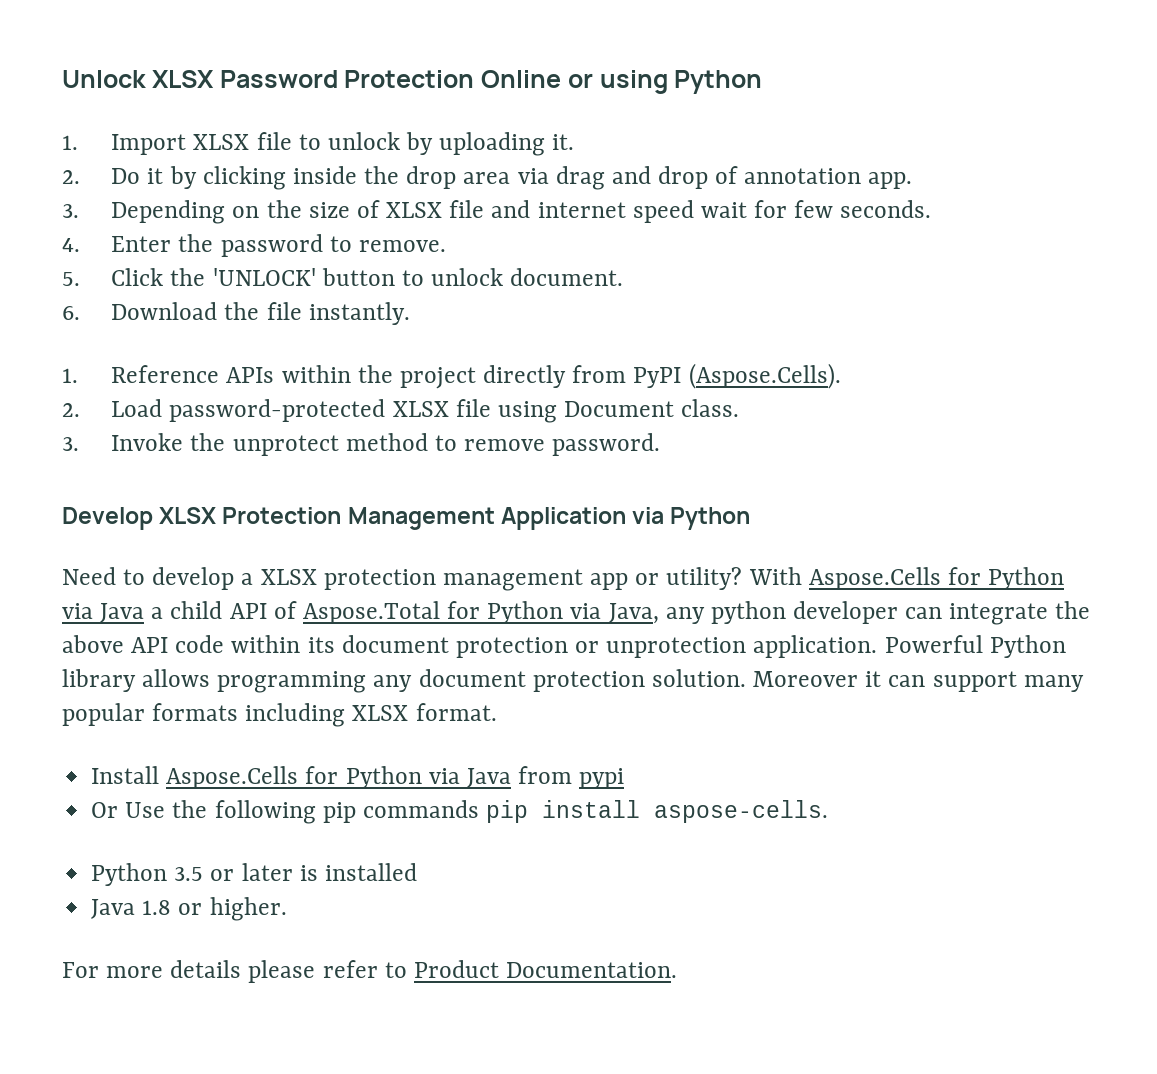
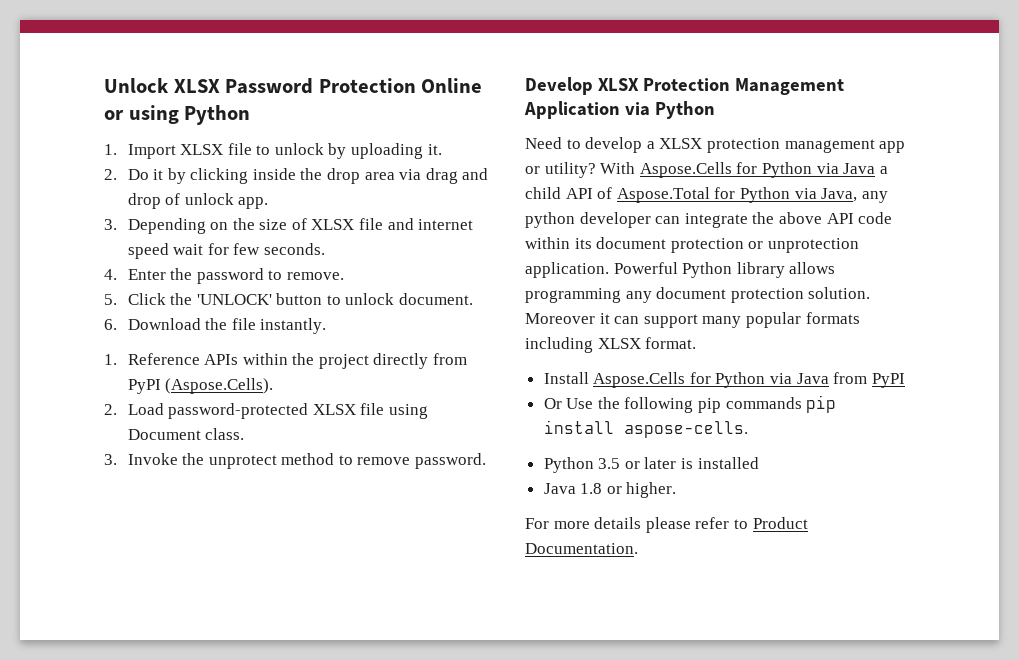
- 2. Do it by clicking inside the drop area via drag and drop of annotation app.
+ 2. Do it by clicking inside the drop area via drag and drop of unlock app.
- Install Aspose.Cells for Python via Java from pypi
+ Install Aspose.Cells for Python via Java from PyPI

